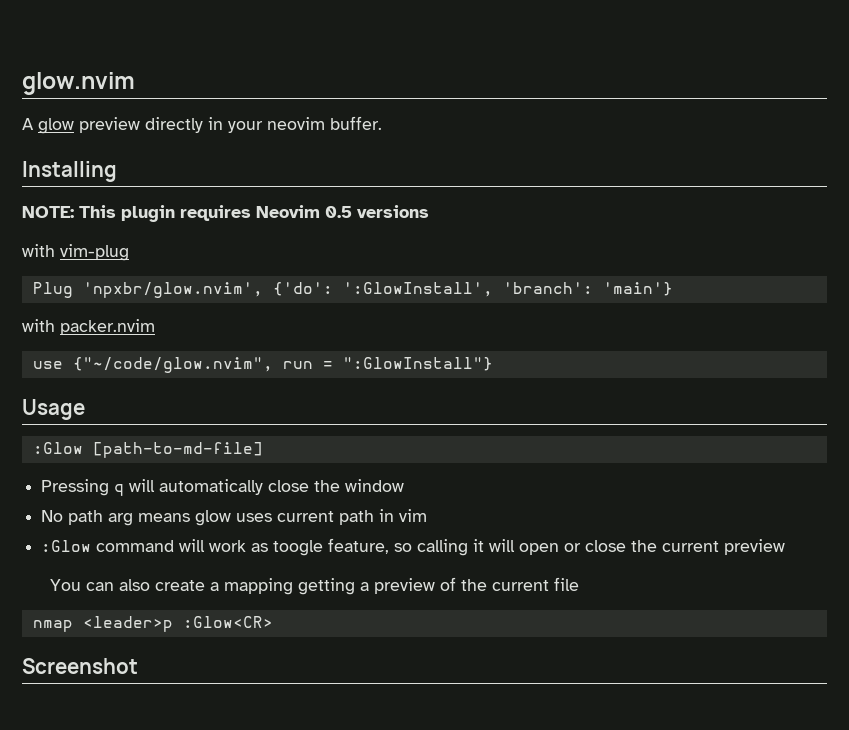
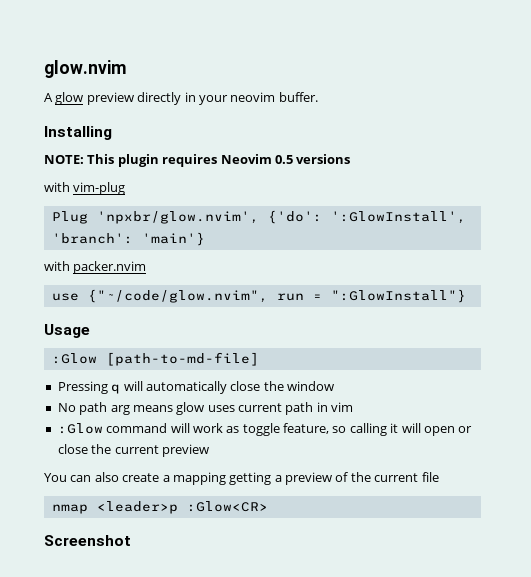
- :Glow command will work as toogle feature, so calling it will open or close the current preview
+ :Glow command will work as toggle feature, so calling it will open or close the current preview

